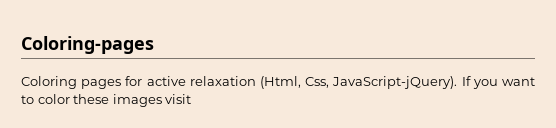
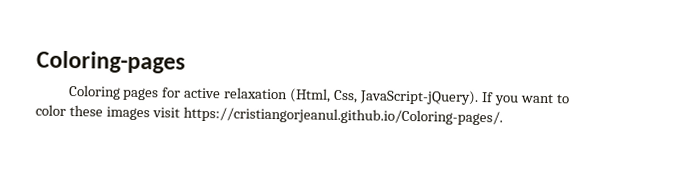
- If you want to color these images visit
+ If you want to color these images visit https://cristiangorjeanul.github.io/Coloring-pages/.

